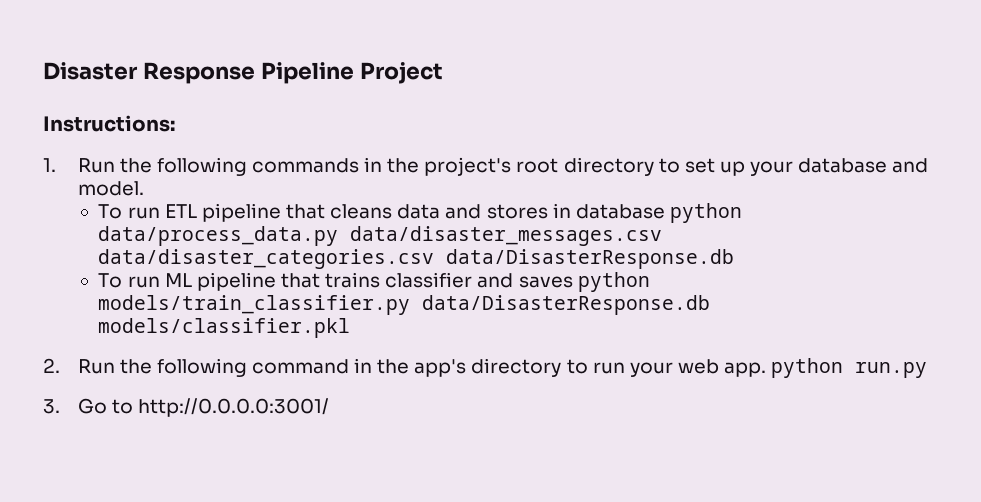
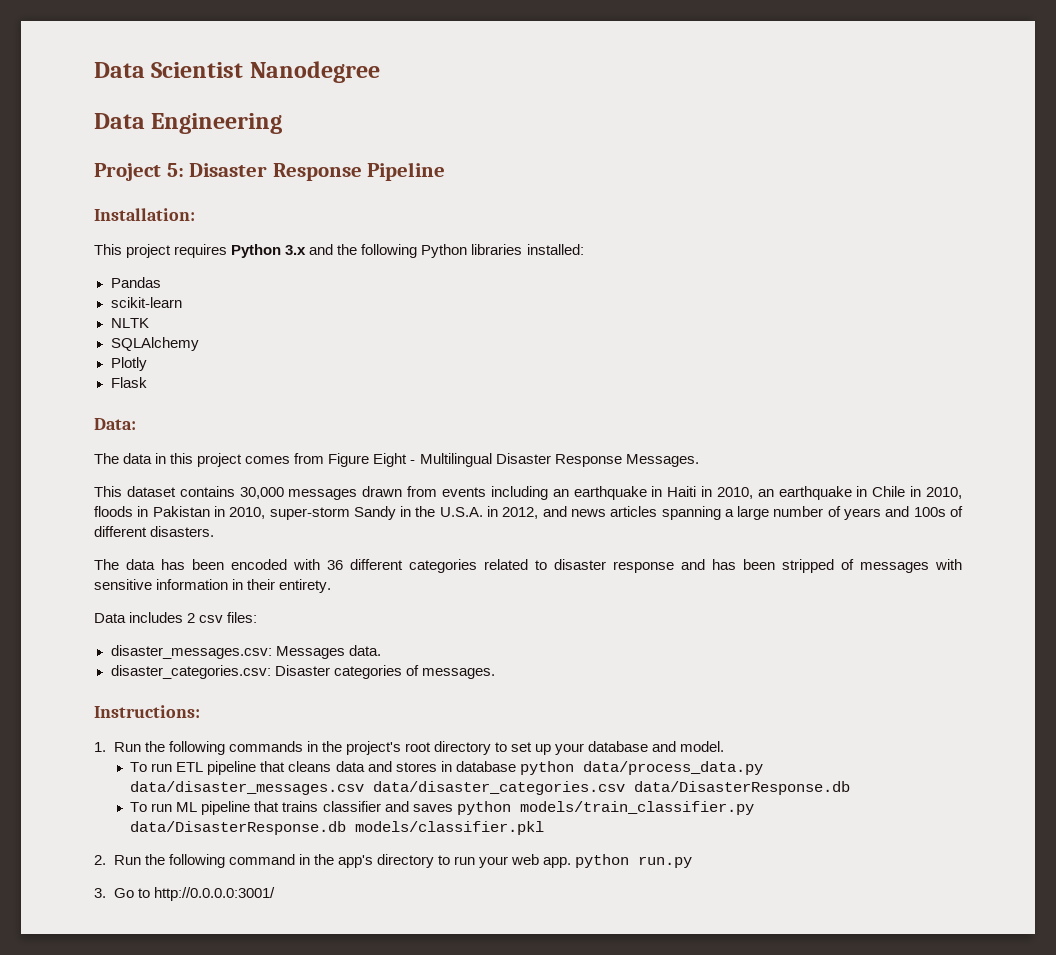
- Disaster Response Pipeline Project
+ Data Scientist Nanodegree
+ Data Engineering
+ Project 5: Disaster Response Pipeline
+ Installation:
+ This project requires Python 3.x and the following Python libraries installed:
+ Pandas
+ scikit-learn
+ NLTK
+ SQLAlchemy
+ Plotly
+ Flask
+ Data:
+ The data in this project comes from Figure Eight - Multilingual Disaster Response Messages.
+ This dataset contains 30,000 messages drawn from events including an earthquake in Haiti in 2010, an earthquake in Chile in 2010, floods in Pakistan in 2010, super-storm Sandy in the U.S.A. in 2012, and news articles spanning a large number of years and 100s of different disasters.
+ The data has been encoded with 36 different categories related to disaster response and has been stripped of messages with sensitive information in their entirety.
+ Data includes 2 csv files:
+ disaster_messages.csv: Messages data.
+ disaster_categories.csv: Disaster categories of messages.

